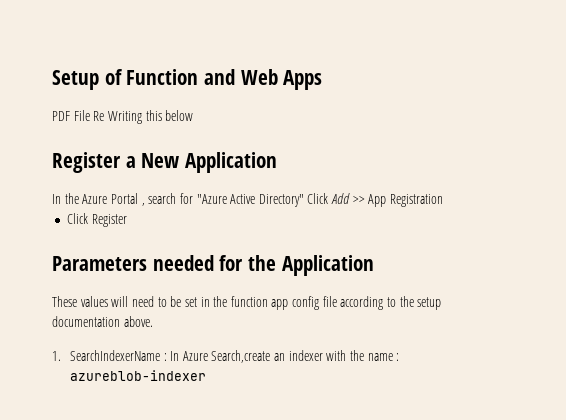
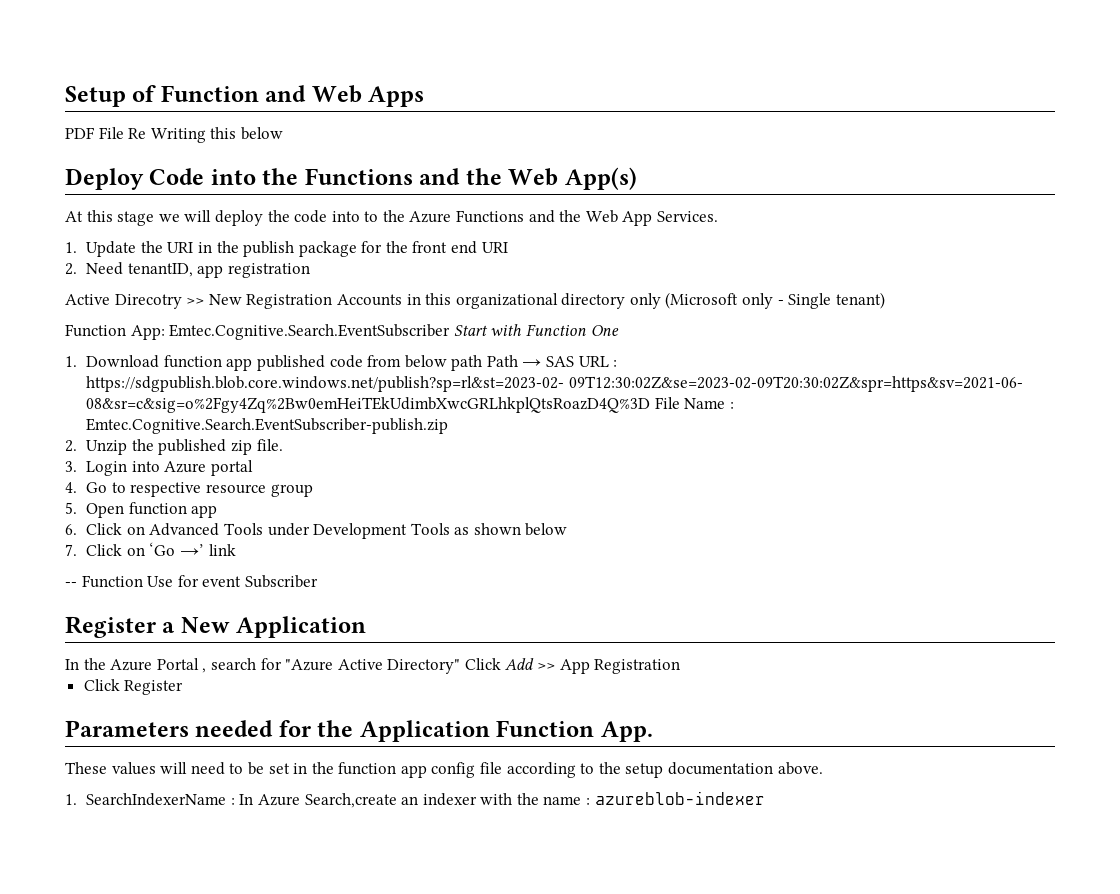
+ Deploy Code into the Functions and the Web App(s)
+ At this stage we will deploy the code into to the Azure Functions and the Web App Services.
+ 1. Update the URI in the publish package for the front end URI
+ 2. Need tenantID, app registration
+ Active Direcotry >> New Registration Accounts in this organizational directory only (Microsoft only - Single tenant)
+ Function App: Emtec.Cognitive.Search.EventSubscriber Start with Function One
+ 1. Download function app published code from below path Path → SAS URL : https://sdgpublish.blob.core.windows.net/publish?sp=rl&st=2023-02- 09T12:30:02Z&se=2023-02-09T20:30:02Z&spr=https&sv=2021-06- 08&sr=c&sig=o%2Fgy4Zq%2Bw0emHeiTEkUdimbXwcGRLhkplQtsRoazD4Q%3D File Name : Emtec.Cognitive.Search.EventSubscriber-publish.zip
+ 2. Unzip the published zip file.
+ 3. Login into Azure portal
+ 4. Go to respective resource group
+ 5. Open function app
+ 6. Click on Advanced Tools under Development Tools as shown below
+ 7. Click on ‘Go →’ link
+ -- Function Use for event Subscriber
- Parameters needed for the Application
+ Parameters needed for the Application Function App.

